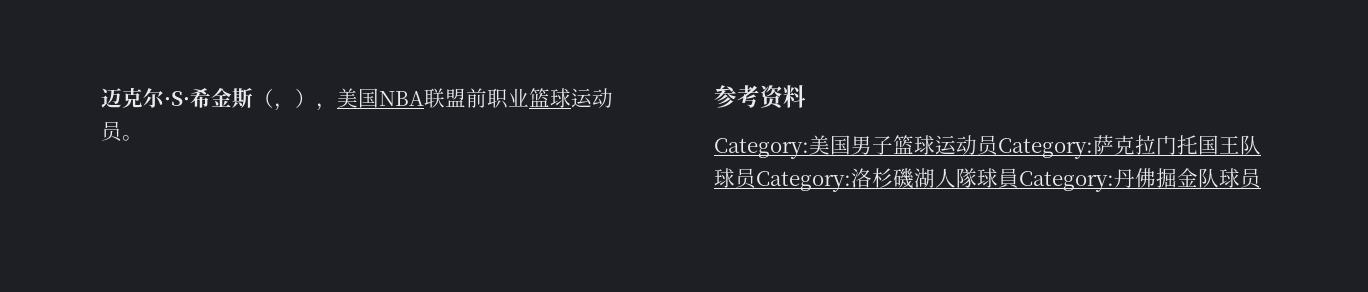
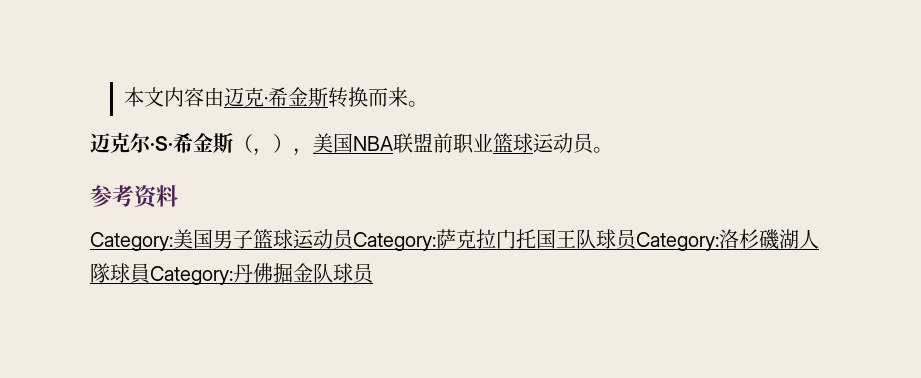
+ 本文内容由迈克·希金斯转换而来。

